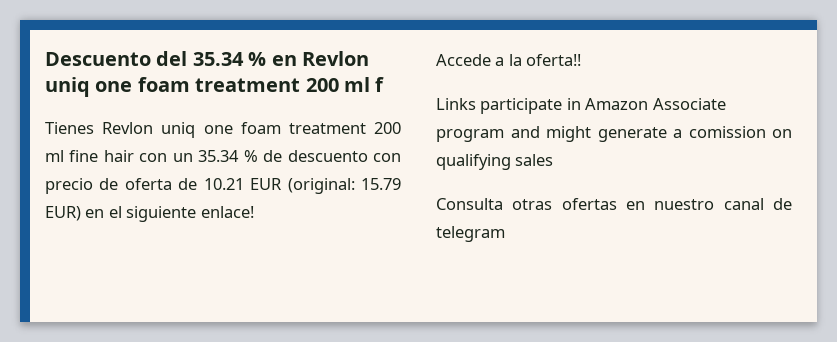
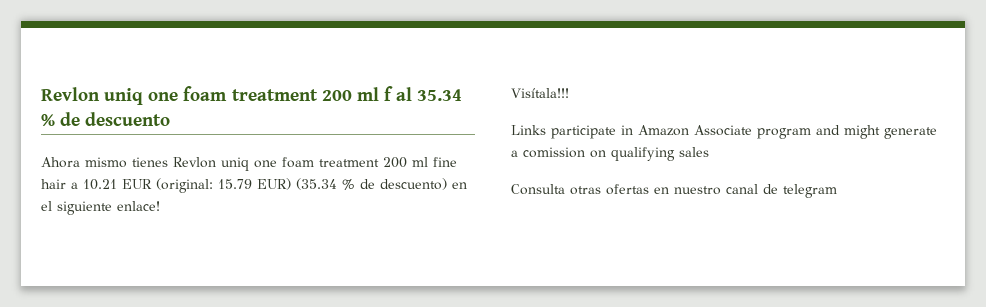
- Descuento del 35.34 % en Revlon uniq one foam treatment 200 ml f
- Tienes Revlon uniq one foam treatment 200 ml fine hair con un 35.34 % de descuento con precio de oferta de 10.21 EUR (original: 15.79 EUR) en el siguiente enlace!
+ Revlon uniq one foam treatment 200 ml f al 35.34 % de descuento
+ Ahora mismo tienes Revlon uniq one foam treatment 200 ml fine hair a 10.21 EUR (original: 15.79 EUR) (35.34 % de descuento) en el siguiente enlace!
- Accede a la oferta!!
+ Visítala!!!

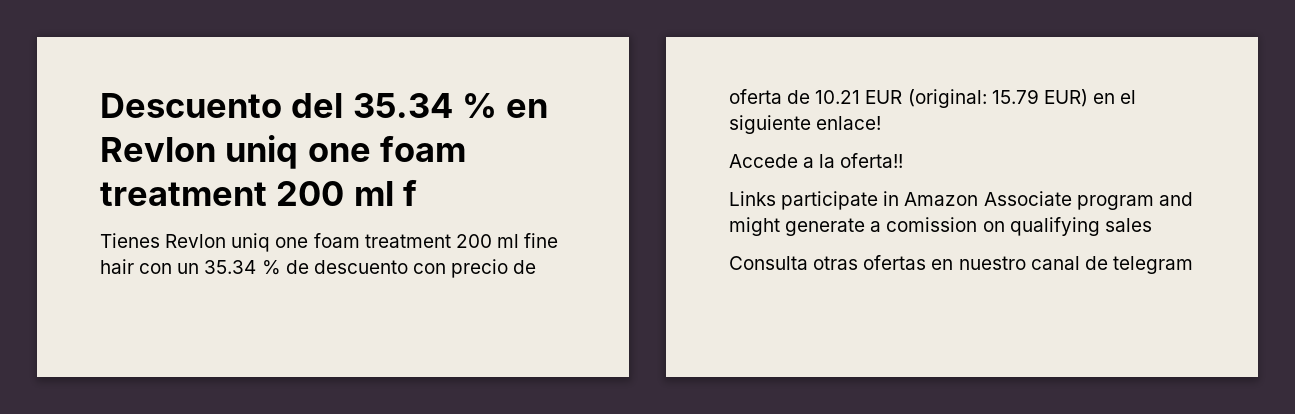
- Revlon uniq one foam treatment 200 ml f al 35.34 % de descuento
- Ahora mismo tienes Revlon uniq one foam treatment 200 ml fine hair a 10.21 EUR (original: 15.79 EUR) (35.34 % de descuento) en el siguiente enlace!
+ Descuento del 35.34 % en Revlon uniq one foam treatment 200 ml f
+ Tienes Revlon uniq one foam treatment 200 ml fine hair con un 35.34 % de descuento con precio de oferta de 10.21 EUR (original: 15.79 EUR) en el siguiente enlace!
- Visítala!!!
+ Accede a la oferta!!

